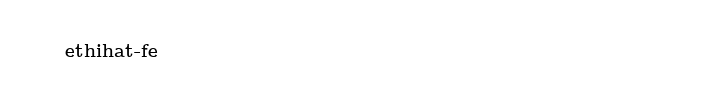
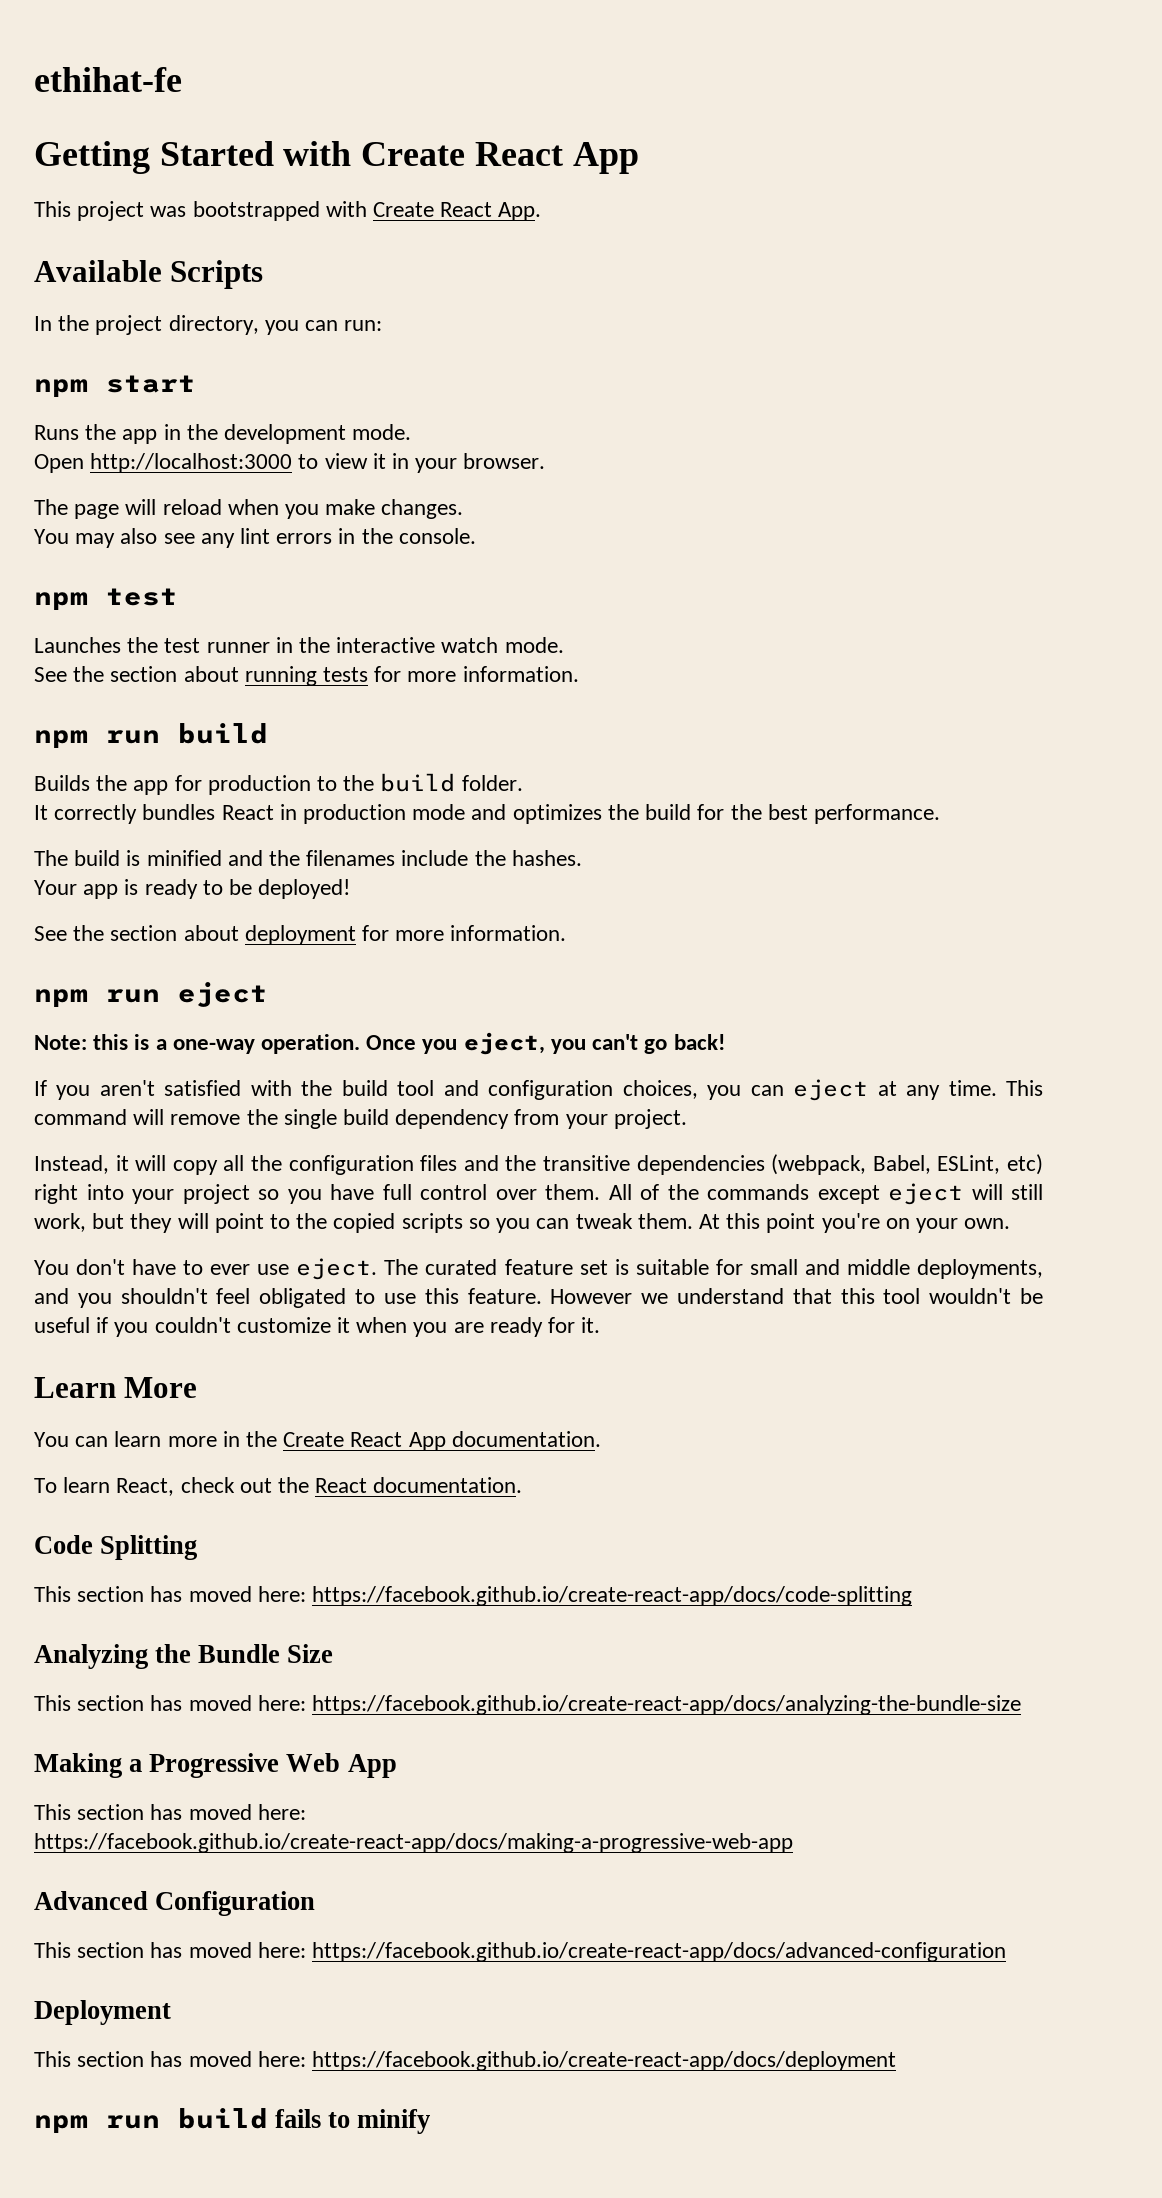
+ Getting Started with Create React App
+ This project was bootstrapped with Create React App.
+ Available Scripts
+ In the project directory, you can run:
+ npm start
+ Runs the app in the development mode.
+ Open http://localhost:3000 to view it in your browser.
+ The page will reload when you make changes.
+ You may also see any lint errors in the console.
+ npm test
+ Launches the test runner in the interactive watch mode.
+ See the section about running tests for more information.
+ npm run build
+ Builds the app for production to the build folder.
+ It correctly bundles React in production mode and optimizes the build for the best performance.
+ The build is minified and the filenames include the hashes.
+ Your app is ready to be deployed!
+ See the section about deployment for more information.
+ npm run eject
+ Note: this is a one-way operation. Once you eject, you can't go back!
+ If you aren't satisfied with the build tool and configuration choices, you can eject at any time. This command will remove the single build dependency from your project.
+ Instead, it will copy all the configuration files and the transitive dependencies (webpack, Babel, ESLint, etc) right into your project so you have full control over them. All of the commands except eject will still work, but they will point to the copied scripts so you can tweak them. At this point you're on your own.
+ You don't have to ever use eject. The curated feature set is suitable for small and middle deployments, and you shouldn't feel obligated to use this feature. However we understand that this tool wouldn't be useful if you couldn't customize it when you are ready for it.
+ Learn More
+ You can learn more in the Create React App documentation.
+ To learn React, check out the React documentation.
+ Code Splitting
+ This section has moved here: https://facebook.github.io/create-react-app/docs/code-splitting
+ Analyzing the Bundle Size
+ This section has moved here: https://facebook.github.io/create-react-app/docs/analyzing-the-bundle-size
+ Making a Progressive Web App
+ This section has moved here: https://facebook.github.io/create-react-app/docs/making-a-progressive-web-app
+ Advanced Configuration
+ This section has moved here: https://facebook.github.io/create-react-app/docs/advanced-configuration
+ Deployment
+ This section has moved here: https://facebook.github.io/create-react-app/docs/deployment
+ npm run build fails to minify

